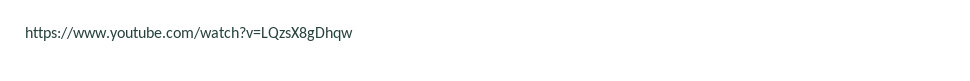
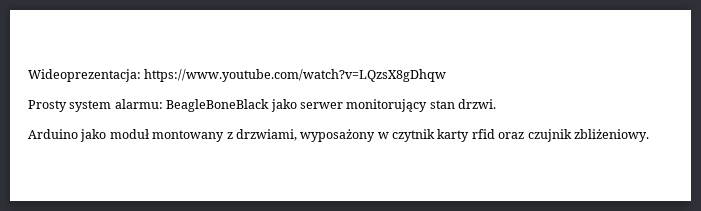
- https://www.youtube.com/watch?v=LQzsX8gDhqw
+ Wideoprezentacja: https://www.youtube.com/watch?v=LQzsX8gDhqw
+ Prosty system alarmu: BeagleBoneBlack jako serwer monitorujący stan drzwi.
+ Arduino jako moduł montowany z drzwiami, wyposażony w czytnik karty rfid oraz czujnik zbliżeniowy.

